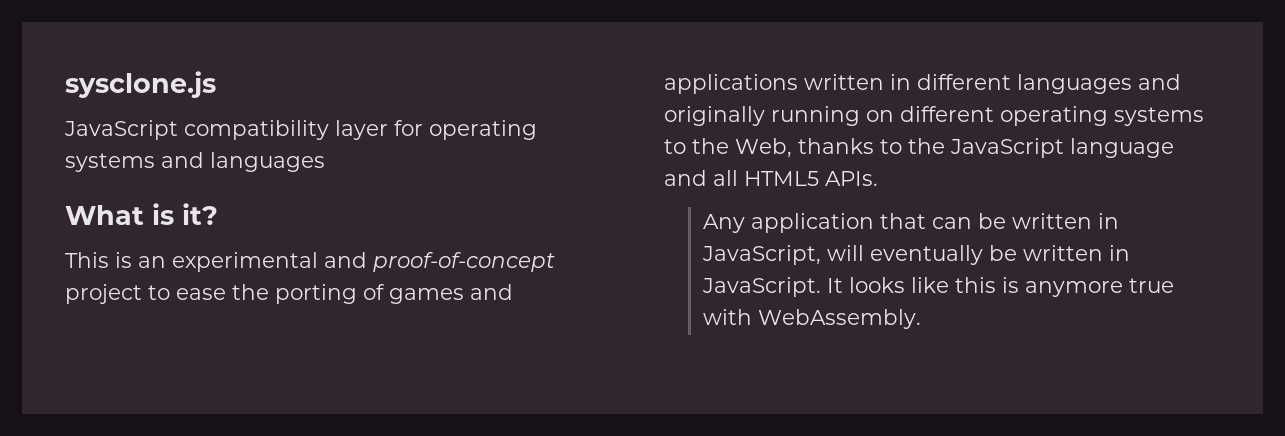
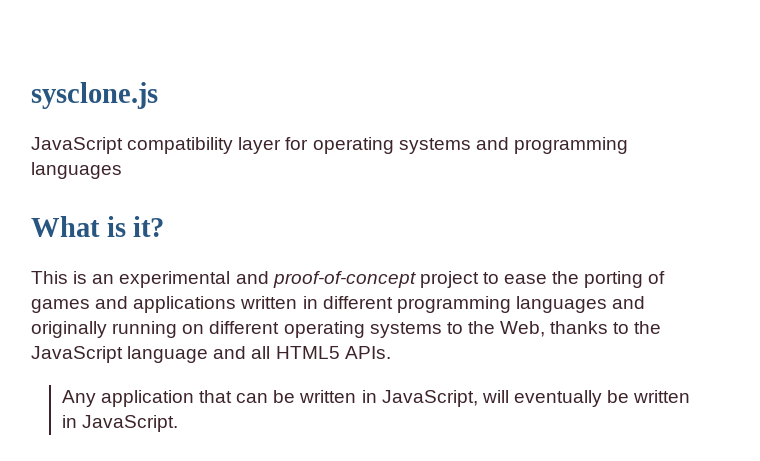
- JavaScript compatibility layer for operating systems and languages
+ JavaScript compatibility layer for operating systems and programming languages
- This is an experimental and proof-of-concept project to ease the porting of games and applications written in different languages and originally running on different operating systems to the Web, thanks to the JavaScript language and all HTML5 APIs.
+ This is an experimental and proof-of-concept project to ease the porting of games and applications written in different programming languages and originally running on different operating systems to the Web, thanks to the JavaScript language and all HTML5 APIs.
- It looks like this is anymore true with WebAssembly.

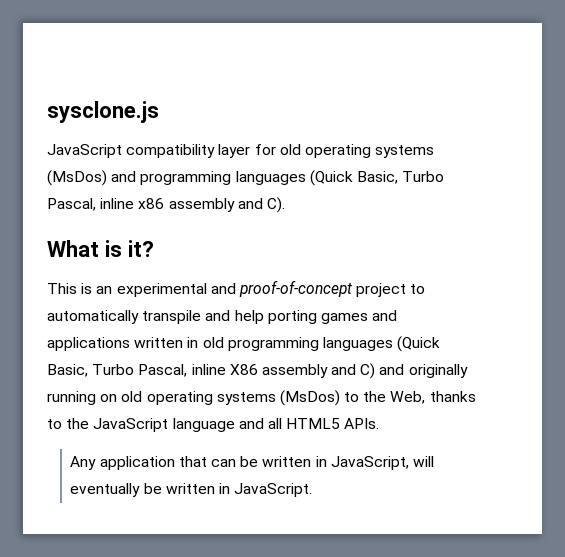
- JavaScript compatibility layer for operating systems and programming languages
+ JavaScript compatibility layer for old operating systems (MsDos) and programming languages (Quick Basic, Turbo Pascal, inline x86 assembly and C).
- This is an experimental and proof-of-concept project to ease the porting of games and applications written in different programming languages and originally running on different operating systems to the Web, thanks to the JavaScript language and all HTML5 APIs.
+ This is an experimental and proof-of-concept project to automatically transpile and help porting games and applications written in old programming languages (Quick Basic, Turbo Pascal, inline X86 assembly and C) and originally running on old operating systems (MsDos) to the Web, thanks to the JavaScript language and all HTML5 APIs.

